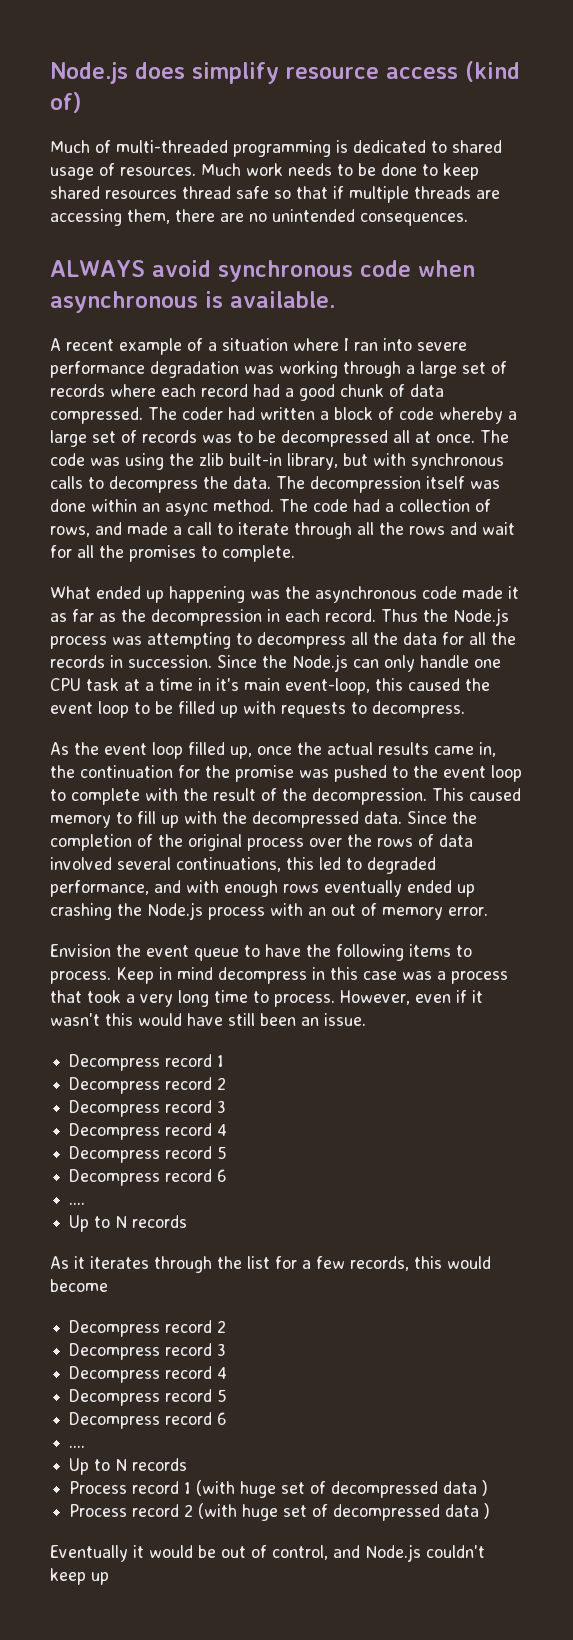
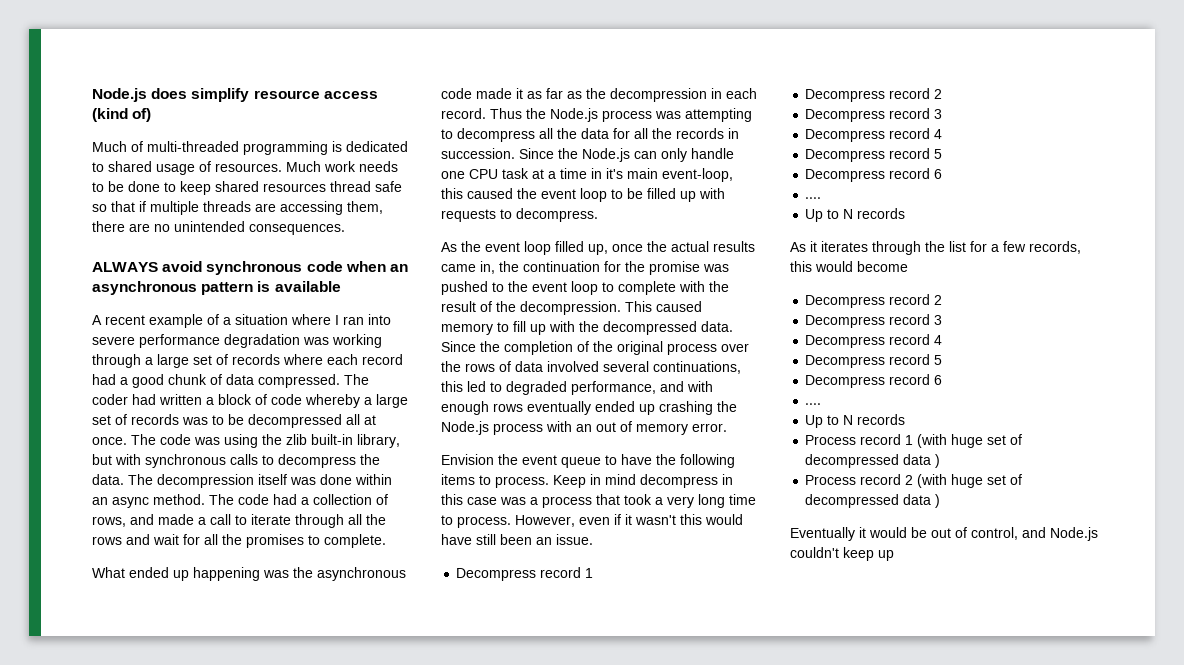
- ALWAYS avoid synchronous code when asynchronous is available.
+ ALWAYS avoid synchronous code when an asynchronous pattern is available

